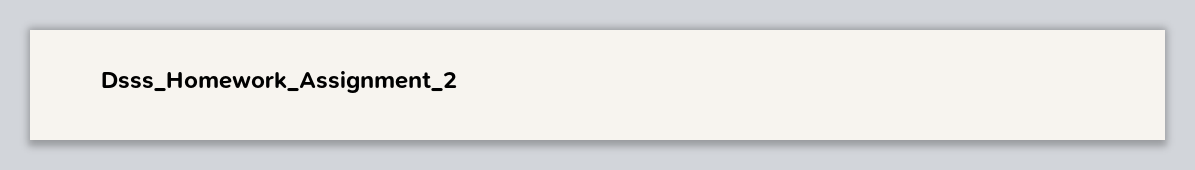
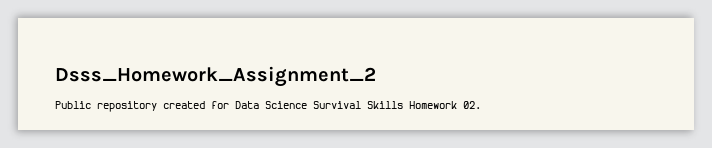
+ Public repository created for Data Science Survival Skills Homework 02.

